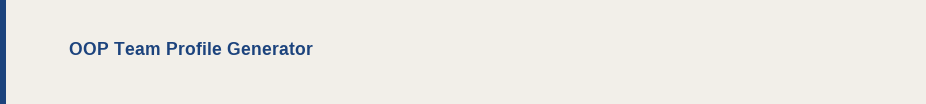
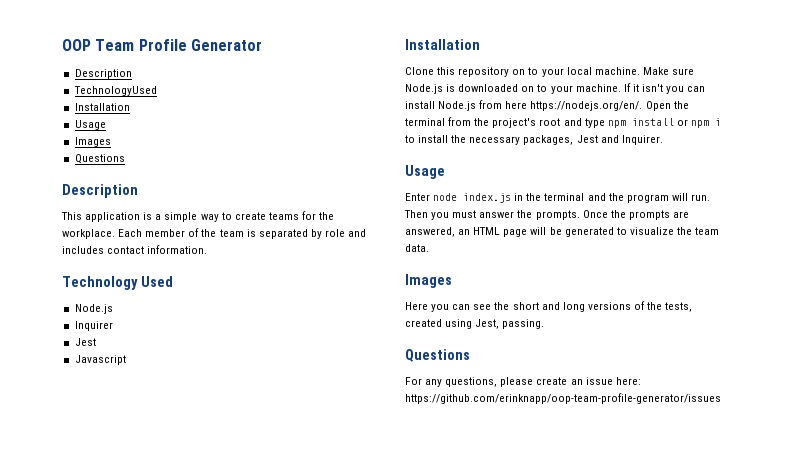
  OOP Team Profile Generator
+ Description
+ TechnologyUsed
+ Installation
+ Usage
+ Images
+ Questions
+ Description
+ This application is a simple way to create teams for the workplace. Each member of the team is separated by role and includes contact information.
+ Technology Used
+ Node.js
+ Inquirer
+ Jest
+ Javascript
+ Installation
+ Clone this repository on to your local machine. Make sure Node.js is downloaded on to your machine. If it isn't you can install Node.js from here https://nodejs.org/en/. Open the terminal from the project's root and type npm install or npm i to install the necessary packages, Jest and Inquirer.
+ Usage
+ Enter node index.js in the terminal and the program will run. Then you must answer the prompts. Once the prompts are answered, an HTML page will be generated to visualize the team data.
+ Images
+ Here you can see the short and long versions of the tests, created using Jest, passing.
+ Questions
+ For any questions, please create an issue here: https://github.com/erinknapp/oop-team-profile-generator/issues

